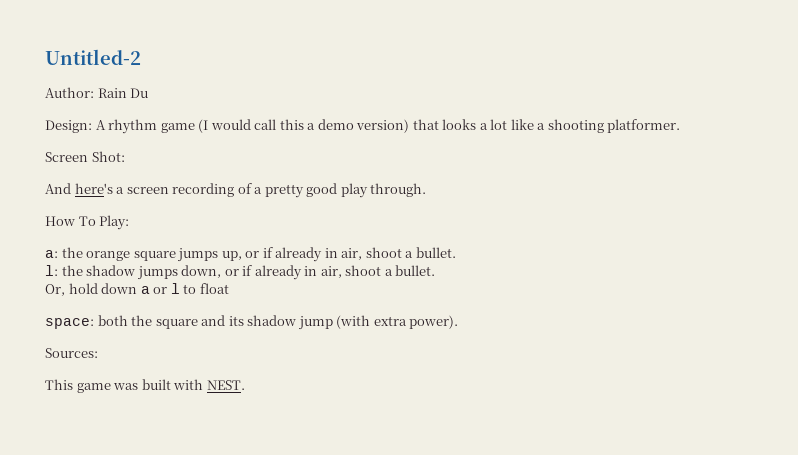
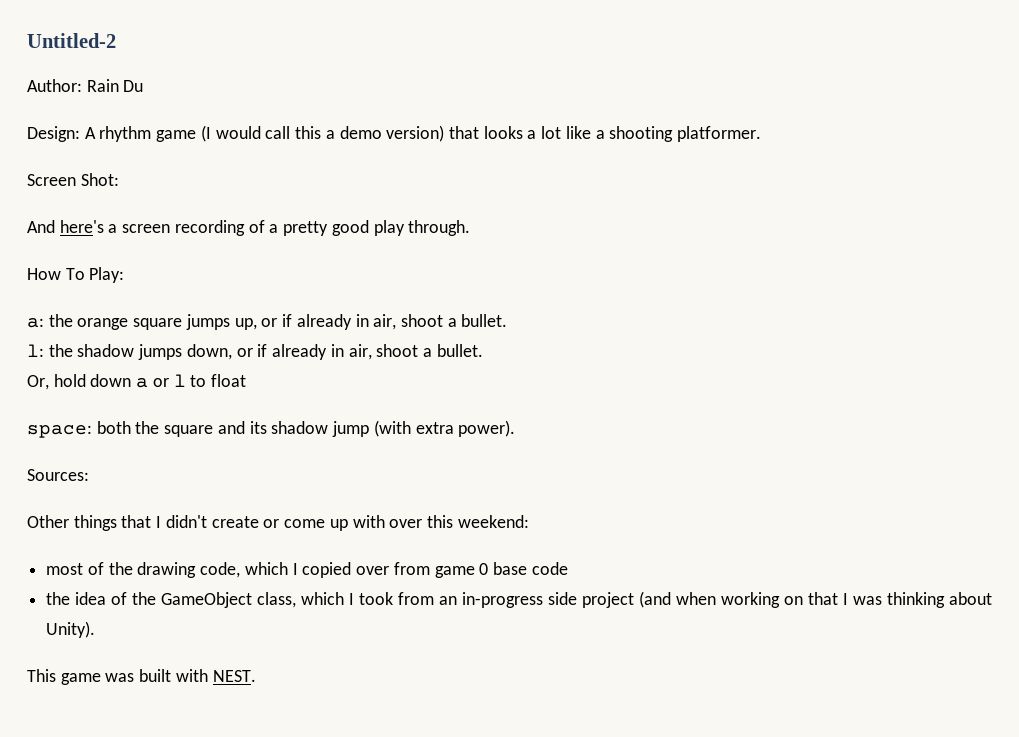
+ Other things that I didn't create or come up with over this weekend:
+ most of the drawing code, which I copied over from game 0 base code
+ the idea of the GameObject class, which I took from an in-progress side project (and when working on that I was thinking about Unity).

